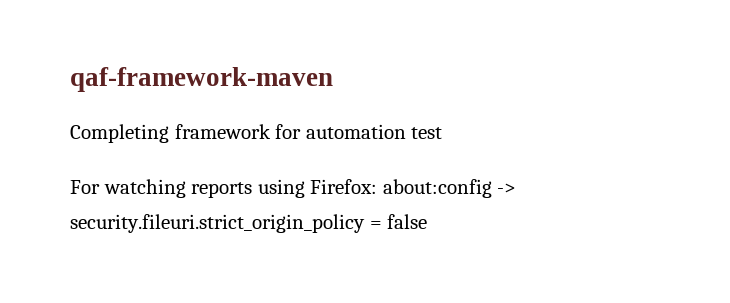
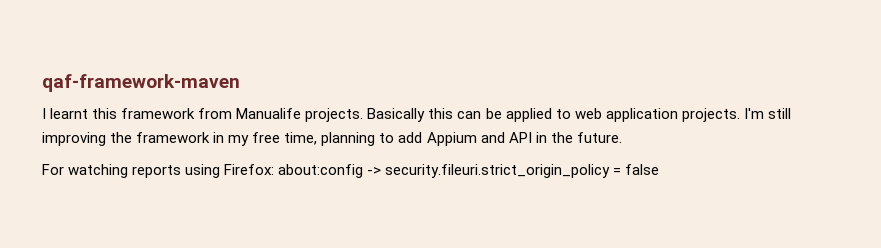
- Completing framework for automation test
+ I learnt this framework from Manualife projects. Basically this can be applied to web application projects. I'm still improving the framework in my free time, planning to add Appium and API in the future.

